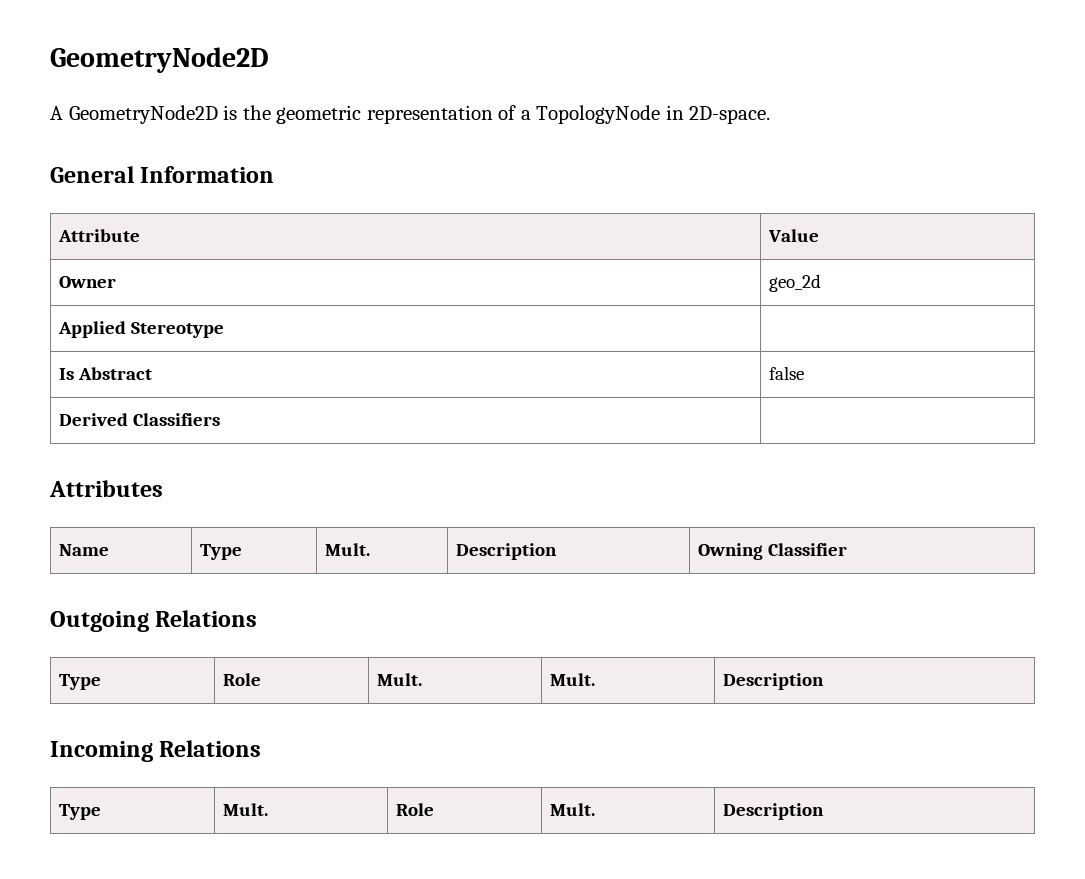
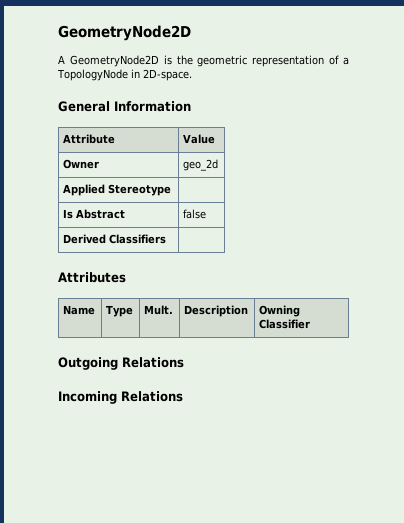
- Type | Role | Mult. | Mult. | Description
  Incoming Relations
- Type | Mult. | Role | Mult. | Description

